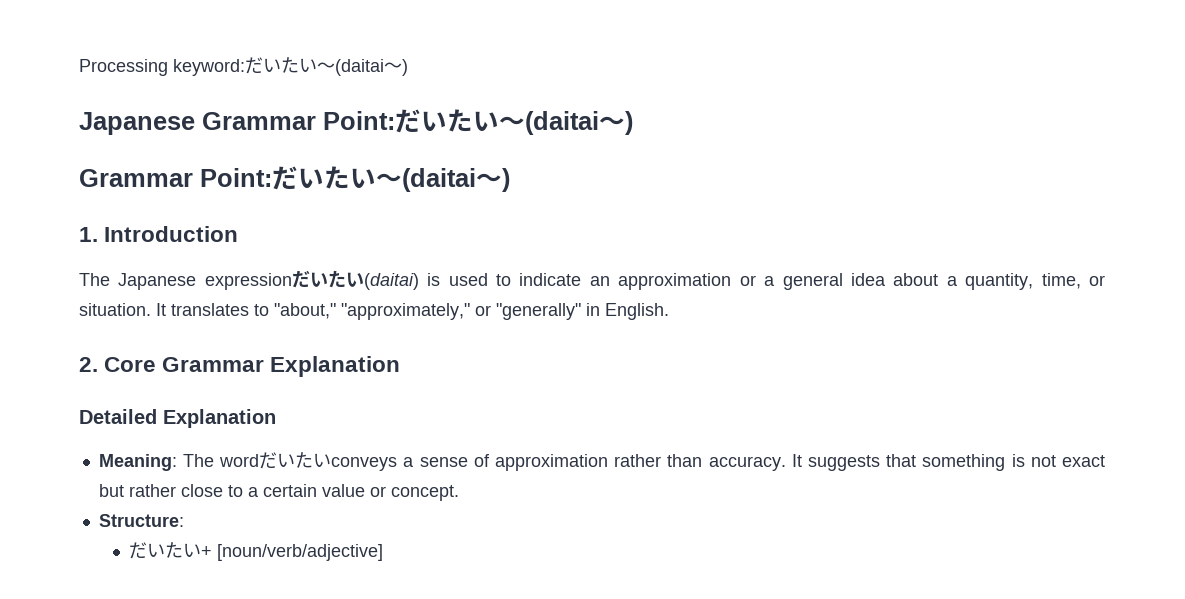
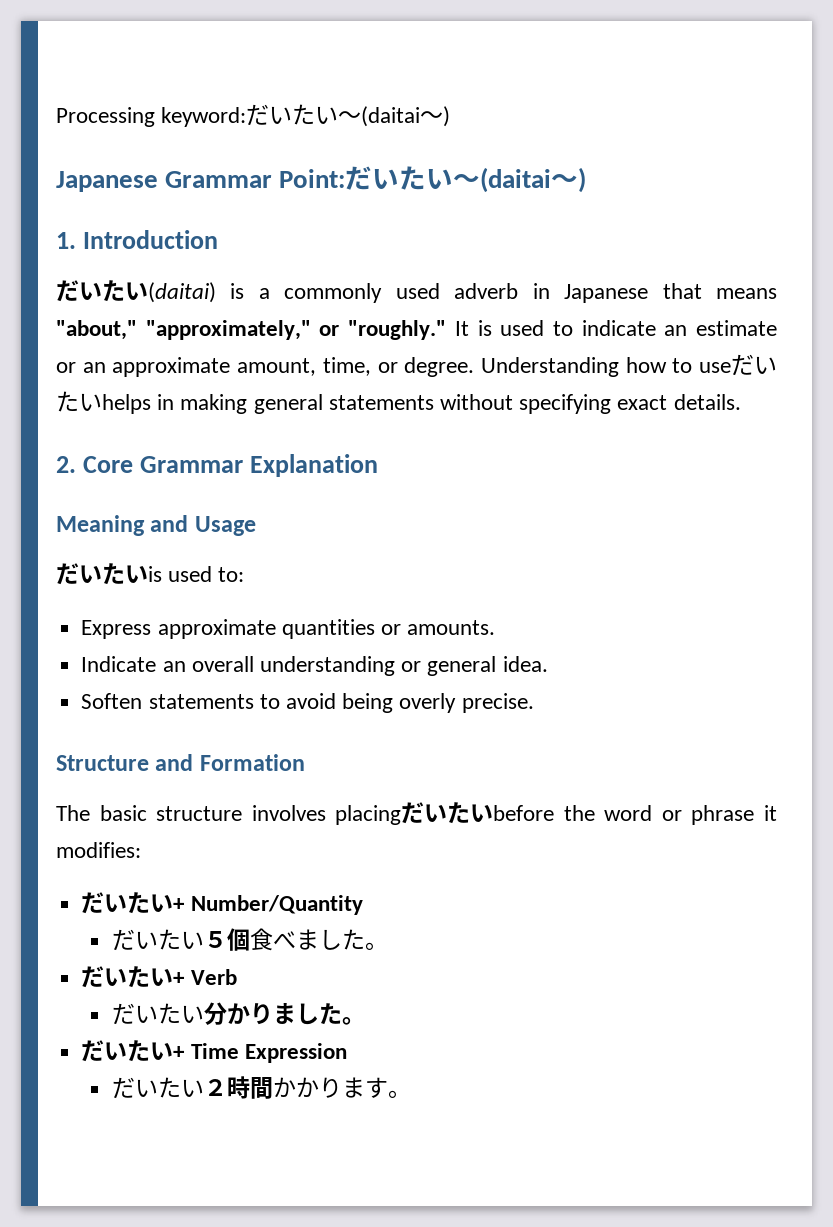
  Japanese Grammar Point:だいたい〜(daitai〜)
- Grammar Point:だいたい〜(daitai〜)
- The Japanese expressionだいたい(daitai) is used to indicate an approximation or a general idea about a quantity, time, or situation. It translates to "about," "approximately," or "generally" in English.
+ だいたい(daitai) is a commonly used adverb in Japanese that means "about," "approximately," or "roughly." It is used to indicate an estimate or an approximate amount, time, or degree. Understanding how to useだいたいhelps in making general statements without specifying exact details.
  2. Core Grammar Explanation
- Detailed Explanation
- Meaning: The wordだいたいconveys a sense of approximation rather than accuracy. It suggests that something is not exact but rather close to a certain value or concept.
- Structure:
- だいたい+ [noun/verb/adjective]
+ Meaning and Usage
+ だいたいis used to:
+ Express approximate quantities or amounts.
+ Indicate an overall understanding or general idea.
+ Soften statements to avoid being overly precise.
+ Structure and Formation
+ The basic structure involves placingだいたいbefore the word or phrase it modifies:
+ だいたい+ Number/Quantity
+ だいたい５個食べました。
+ だいたい+ Verb
+ だいたい分かりました。
+ だいたい+ Time Expression
+ だいたい２時間かかります。

